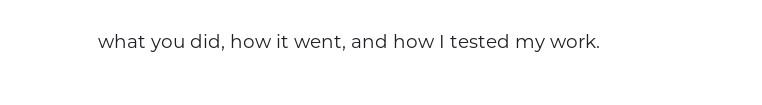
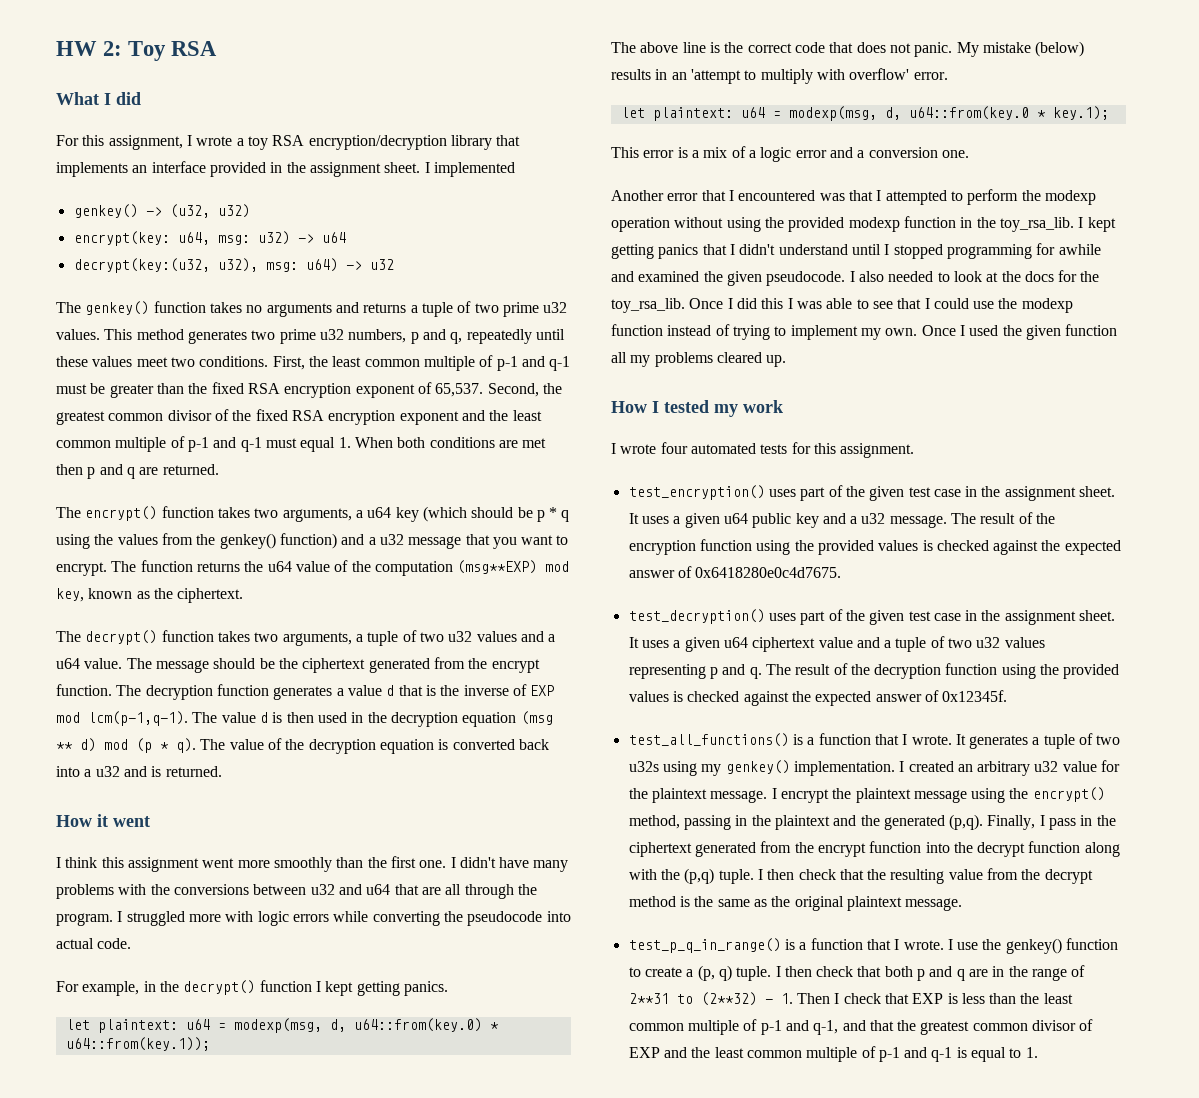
- what you did, how it went, and how I tested my work.
+ HW 2: Toy RSA
+ What I did
+ For this assignment, I wrote a toy RSA encryption/decryption library that implements an interface provided in the assignment sheet. I implemented
+ genkey() -> (u32, u32)
+ encrypt(key: u64, msg: u32) -> u64
+ decrypt(key:(u32, u32), msg: u64) -> u32
+ The genkey() function takes no arguments and returns a tuple of two prime u32 values. This method generates two prime u32 numbers, p and q, repeatedly until these values meet two conditions. First, the least common multiple of p-1 and q-1 must be greater than the fixed RSA encryption exponent of 65,537. Second, the greatest common divisor of the fixed RSA encryption exponent and the least common multiple of p-1 and q-1 must equal 1. When both conditions are met then p and q are returned.
+ The encrypt() function takes two arguments, a u64 key (which should be p * q using the values from the genkey() function) and a u32 message that you want to encrypt. The function returns the u64 value of the computation (msg**EXP) mod key, known as the ciphertext.
+ The decrypt() function takes two arguments, a tuple of two u32 values and a u64 value. The message should be the ciphertext generated from the encrypt function. The decryption function generates a value d that is the inverse of EXP mod lcm(p-1,q-1). The value d is then used in the decryption equation (msg ** d) mod (p * q). The value of the decryption equation is converted back into a u32 and is returned.
+ How it went
+ I think this assignment went more smoothly than the first one. I didn't have many problems with the conversions between u32 and u64 that are all through the program. I struggled more with logic errors while converting the pseudocode into actual code.
+ For example, in the decrypt() function I kept getting panics.
+ let plaintext: u64 = modexp(msg, d, u64::from(key.0) * u64::from(key.1));
+ The above line is the correct code that does not panic. My mistake (below) results in an 'attempt to multiply with overflow' error.
+ let plaintext: u64 = modexp(msg, d, u64::from(key.0 * key.1);
+ This error is a mix of a logic error and a conversion one.
+ Another error that I encountered was that I attempted to perform the modexp operation without using the provided modexp function in the toy_rsa_lib. I kept getting panics that I didn't understand until I stopped programming for awhile and examined the given pseudocode. I also needed to look at the docs for the toy_rsa_lib. Once I did this I was able to see that I could use the modexp function instead of trying to implement my own. Once I used the given function all my problems cleared up.
+ How I tested my work
+ I wrote four automated tests for this assignment.
+ test_encryption() uses part of the given test case in the assignment sheet. It uses a given u64 public key and a u32 message. The result of the encryption function using the provided values is checked against the expected answer of 0x6418280e0c4d7675.
+ test_decryption() uses part of the given test case in the assignment sheet. It uses a given u64 ciphertext value and a tuple of two u32 values representing p and q. The result of the decryption function using the provided values is checked against the expected answer of 0x12345f.
+ test_all_functions() is a function that I wrote. It generates a tuple of two u32s using my genkey() implementation. I created an arbitrary u32 value for the plaintext message. I encrypt the plaintext message using the encrypt() method, passing in the plaintext and the generated (p,q). Finally, I pass in the ciphertext generated from the encrypt function into the decrypt function along with the (p,q) tuple. I then check that the resulting value from the decrypt method is the same as the original plaintext message.
+ test_p_q_in_range() is a function that I wrote. I use the genkey() function to create a (p, q) tuple. I then check that both p and q are in the range of 2**31 to (2**32) - 1. Then I check that EXP is less than the least common multiple of p-1 and q-1, and that the greatest common divisor of EXP and the least common multiple of p-1 and q-1 is equal to 1.

